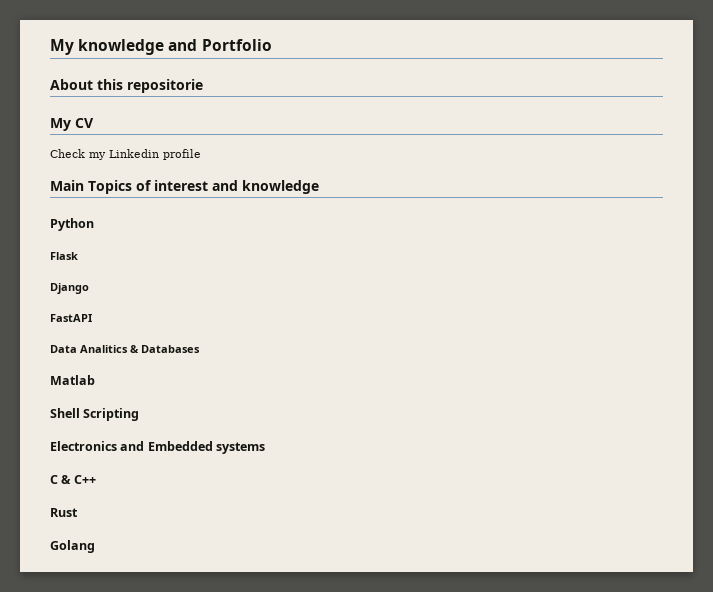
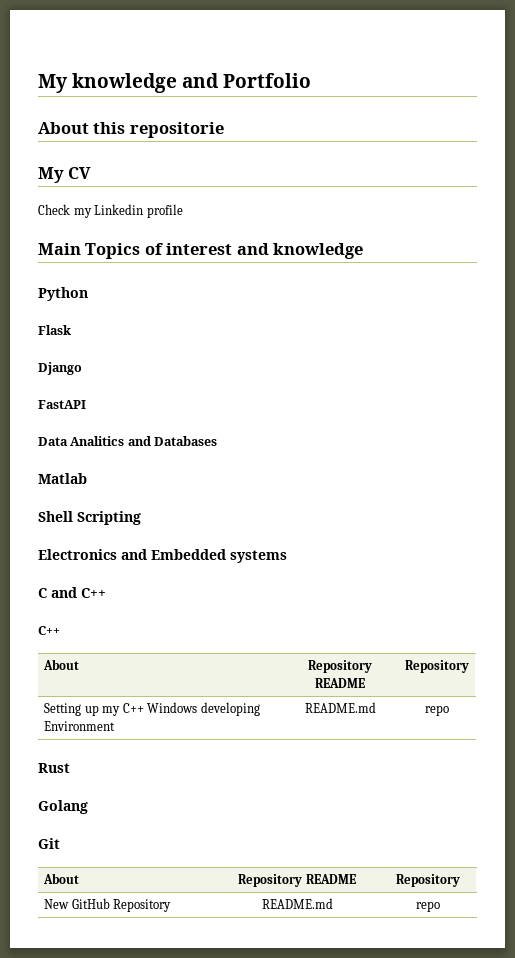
- Data Analitics & Databases
+ Data Analitics and Databases
- C & C++
+ C and C++
+ C++
+ About | Repository README | Repository
+ Setting up my C++ Windows developing Environment | README.md | repo
  Rust
  Golang
+ Git
+ About | Repository README | Repository
+ New GitHub Repository | README.md | repo

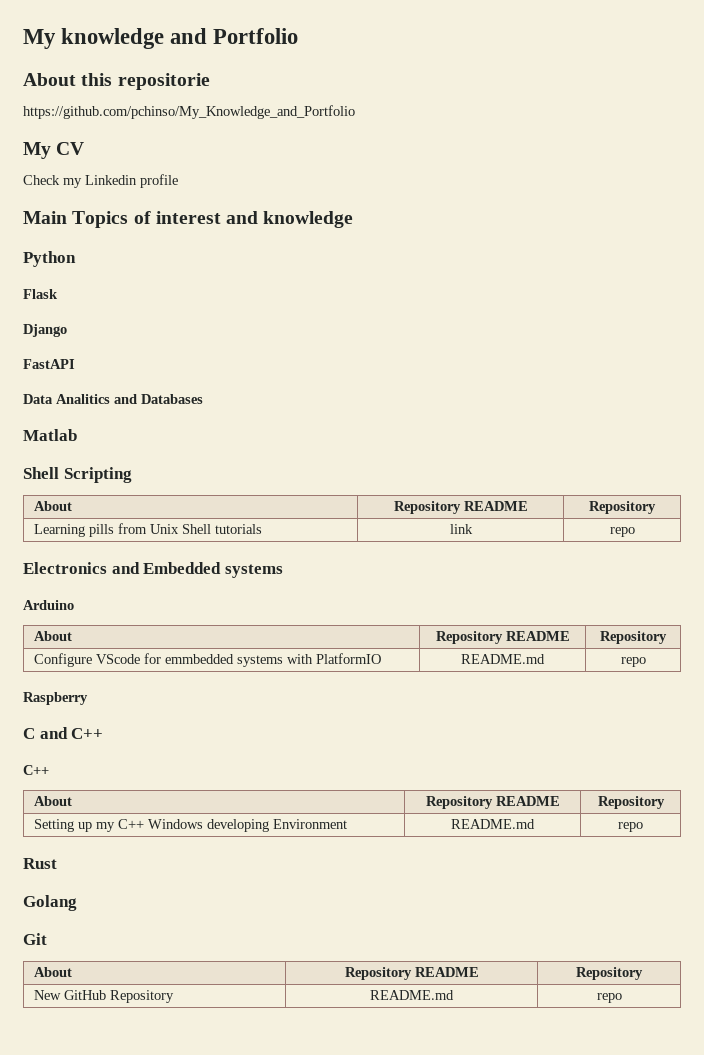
+ https://github.com/pchinso/My_Knowledge_and_Portfolio
  Shell Scripting
+ About | Repository README | Repository
+ Learning pills from Unix Shell tutorials | link | repo
  Electronics and Embedded systems
+ Arduino
+ About | Repository README | Repository
+ Configure VScode for emmbedded systems with PlatformIO | README.md | repo
+ Raspberry

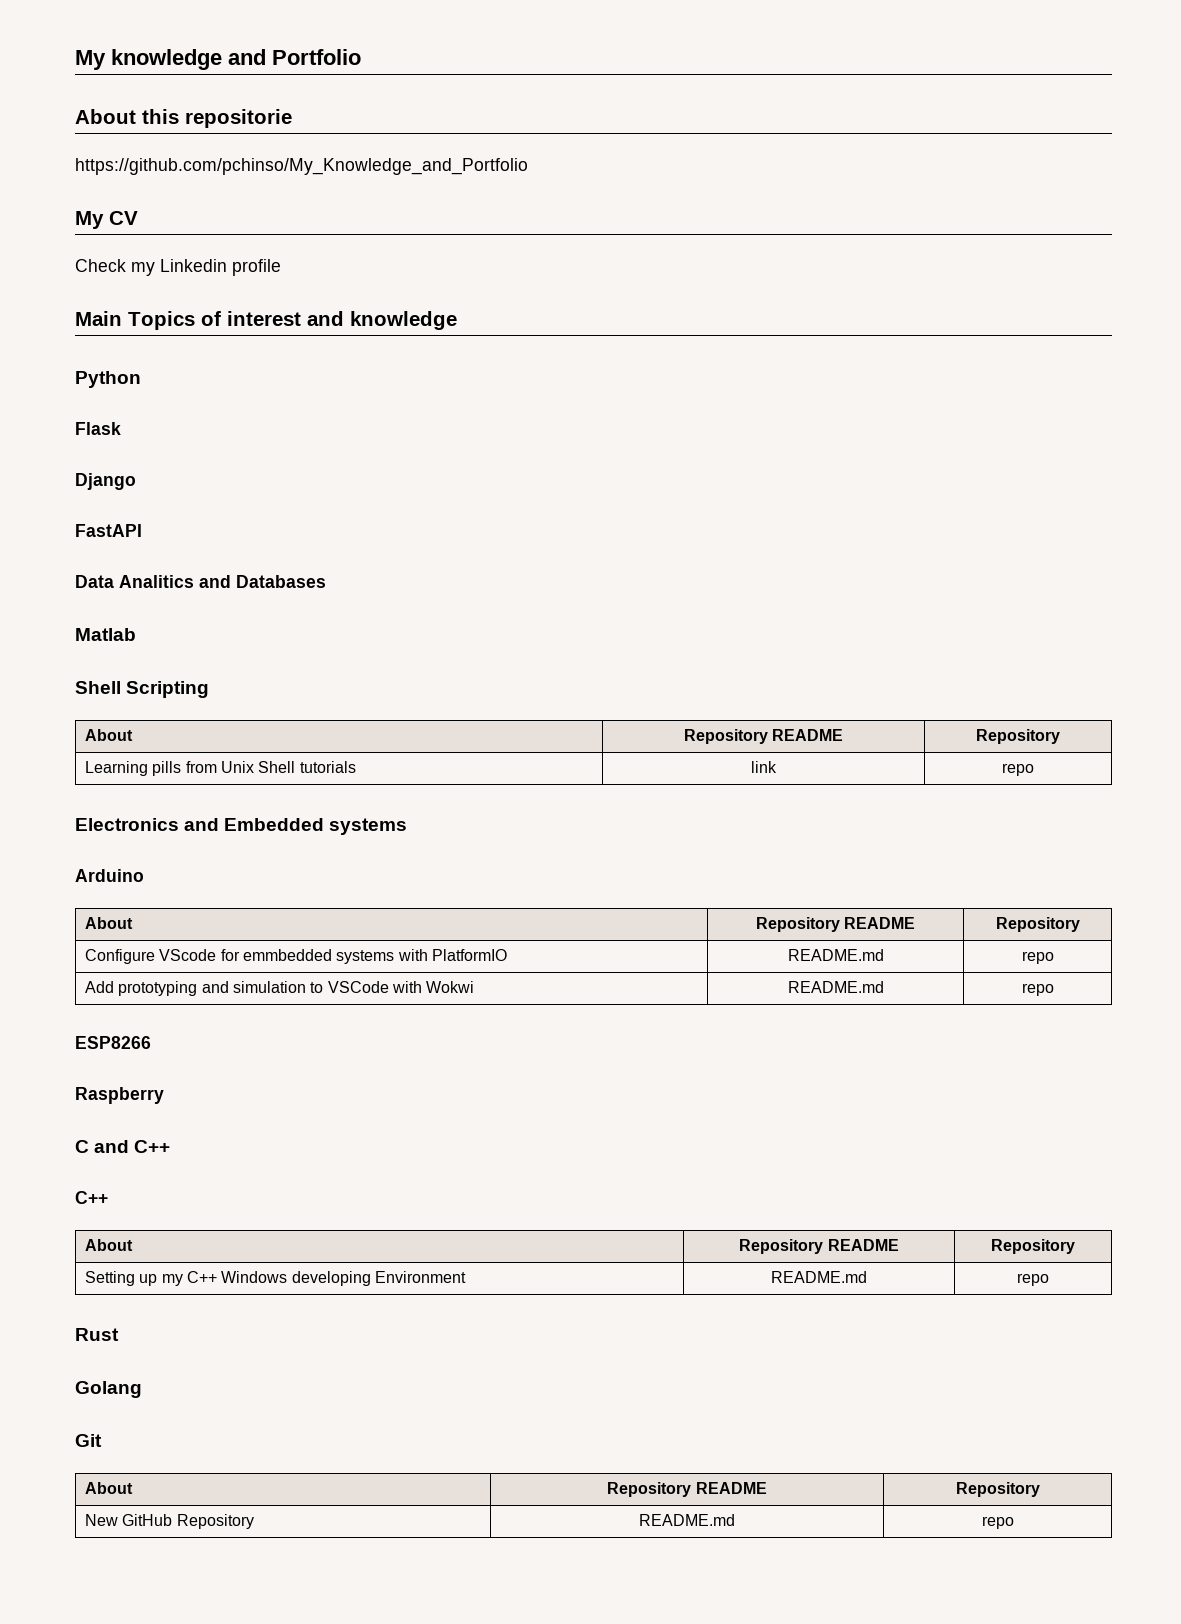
+ Add prototyping and simulation to VSCode with Wokwi | README.md | repo
+ ESP8266

